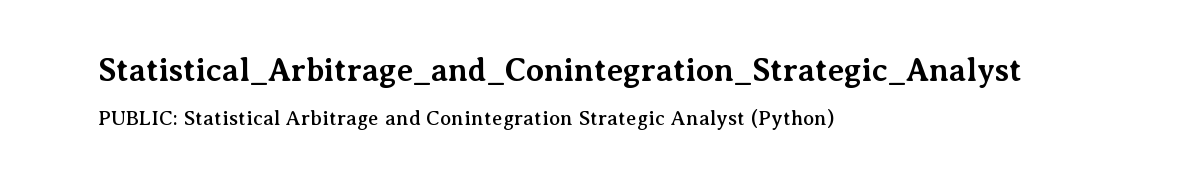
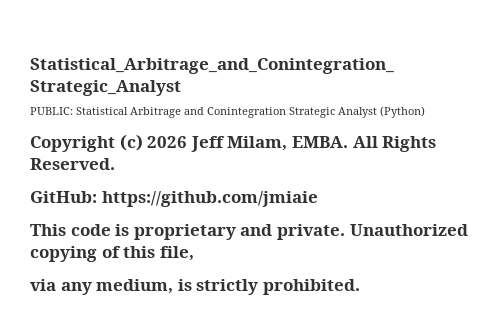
+ Copyright (c) 2026 Jeff Milam, EMBA. All Rights Reserved.
+ GitHub: https://github.com/jmiaie
+ This code is proprietary and private. Unauthorized copying of this file,
+ via any medium, is strictly prohibited.

